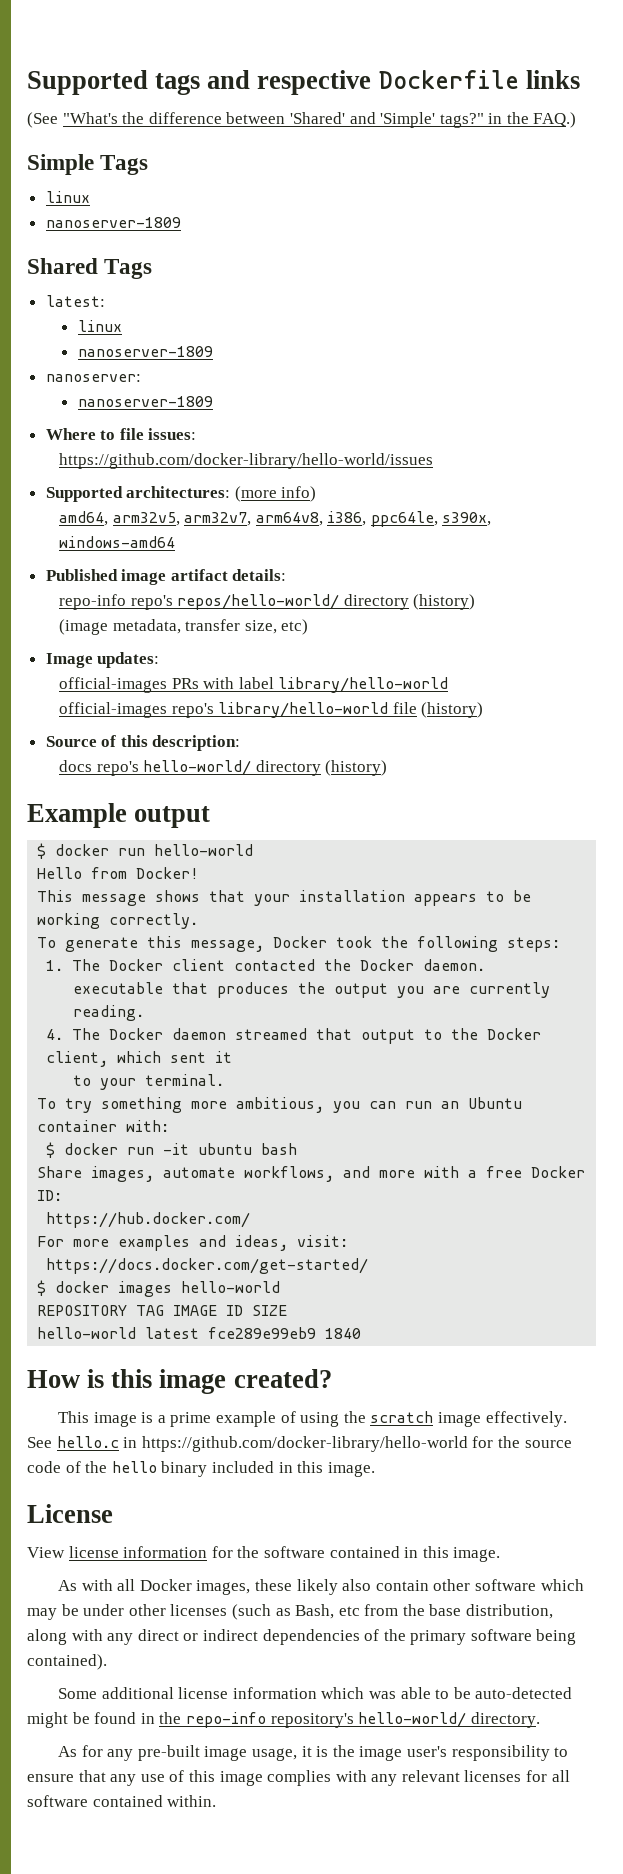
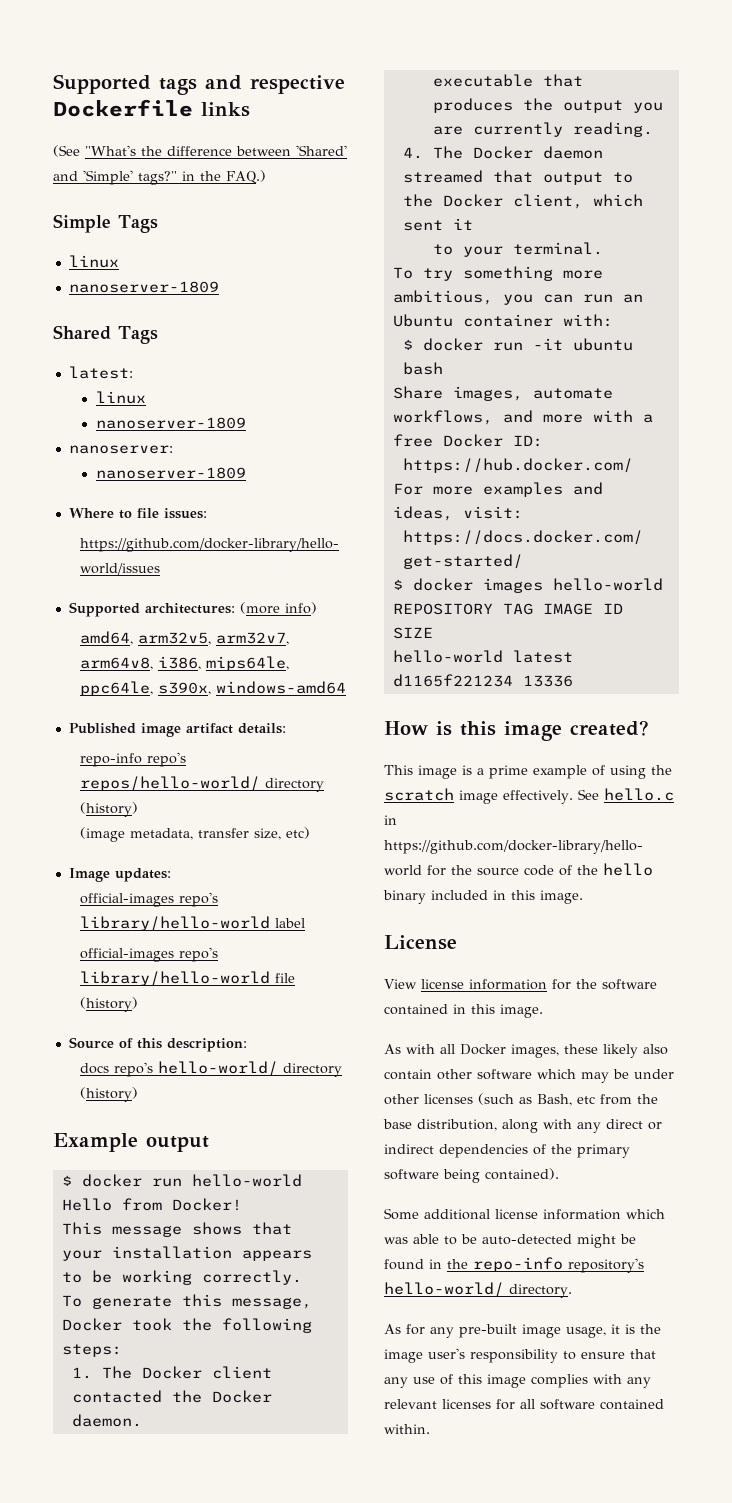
- amd64, arm32v5, arm32v7, arm64v8, i386, ppc64le, s390x, windows-amd64
+ amd64, arm32v5, arm32v7, arm64v8, i386, mips64le, ppc64le, s390x, windows-amd64
- official-images PRs with label library/hello-world
+ official-images repo's library/hello-world label
- hello-world latest fce289e99eb9 1840
+ hello-world latest d1165f221234 13336

